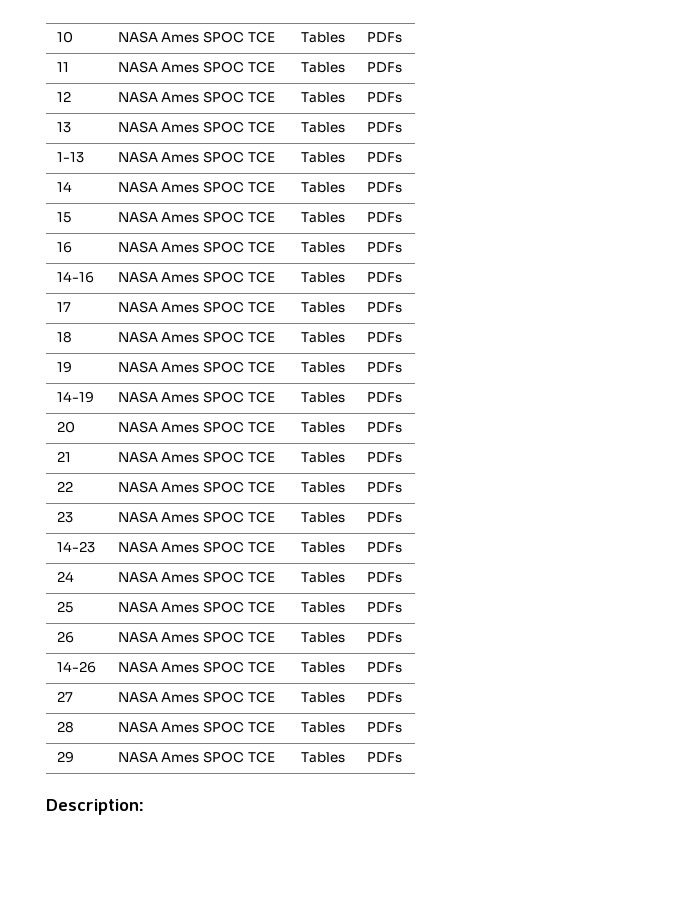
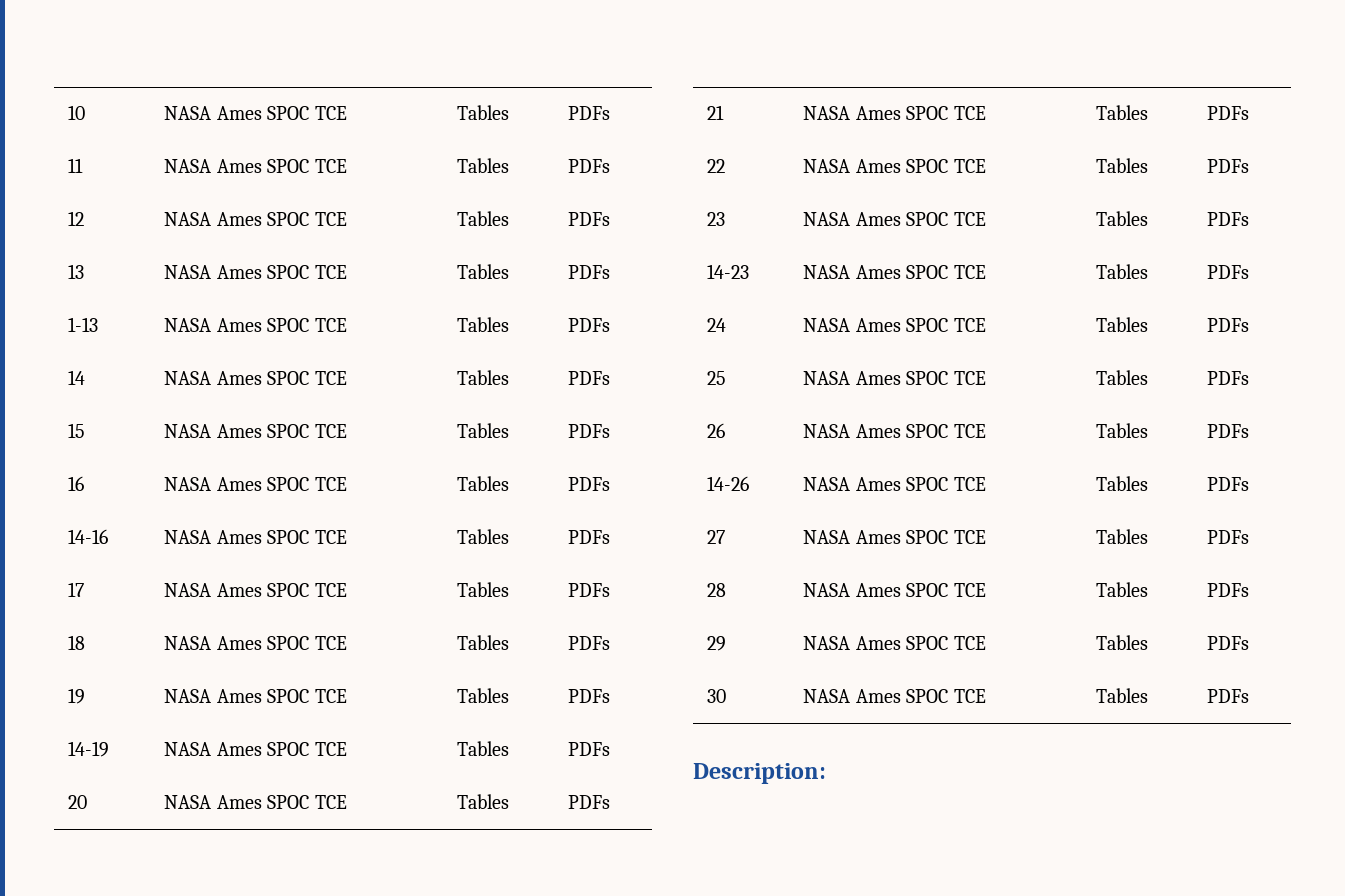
+ 30 | NASA Ames SPOC TCE | Tables | PDFs

